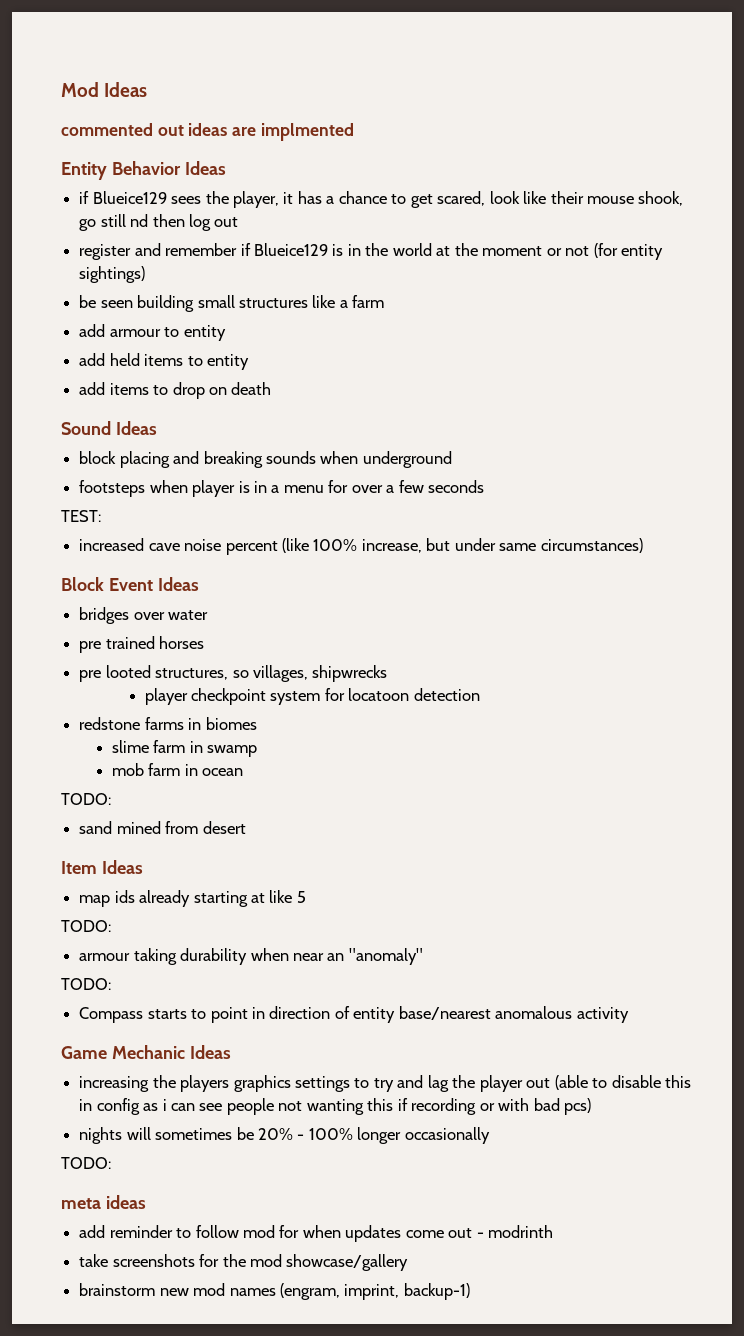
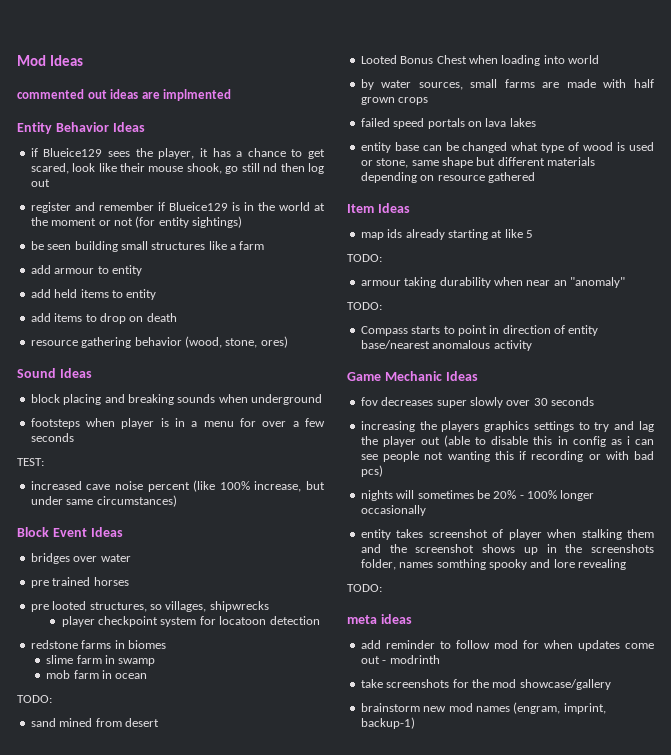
+ resource gathering behavior (wood, stone, ores)
+ Looted Bonus Chest when loading into world
+ by water sources, small farms are made with half grown crops
+ failed speed portals on lava lakes
+ entity base can be changed what type of wood is used or stone, same shape but different materials depending on resource gathered
+ fov decreases super slowly over 30 seconds
+ entity takes screenshot of player when stalking them and the screenshot shows up in the screenshots folder, names somthing spooky and lore revealing

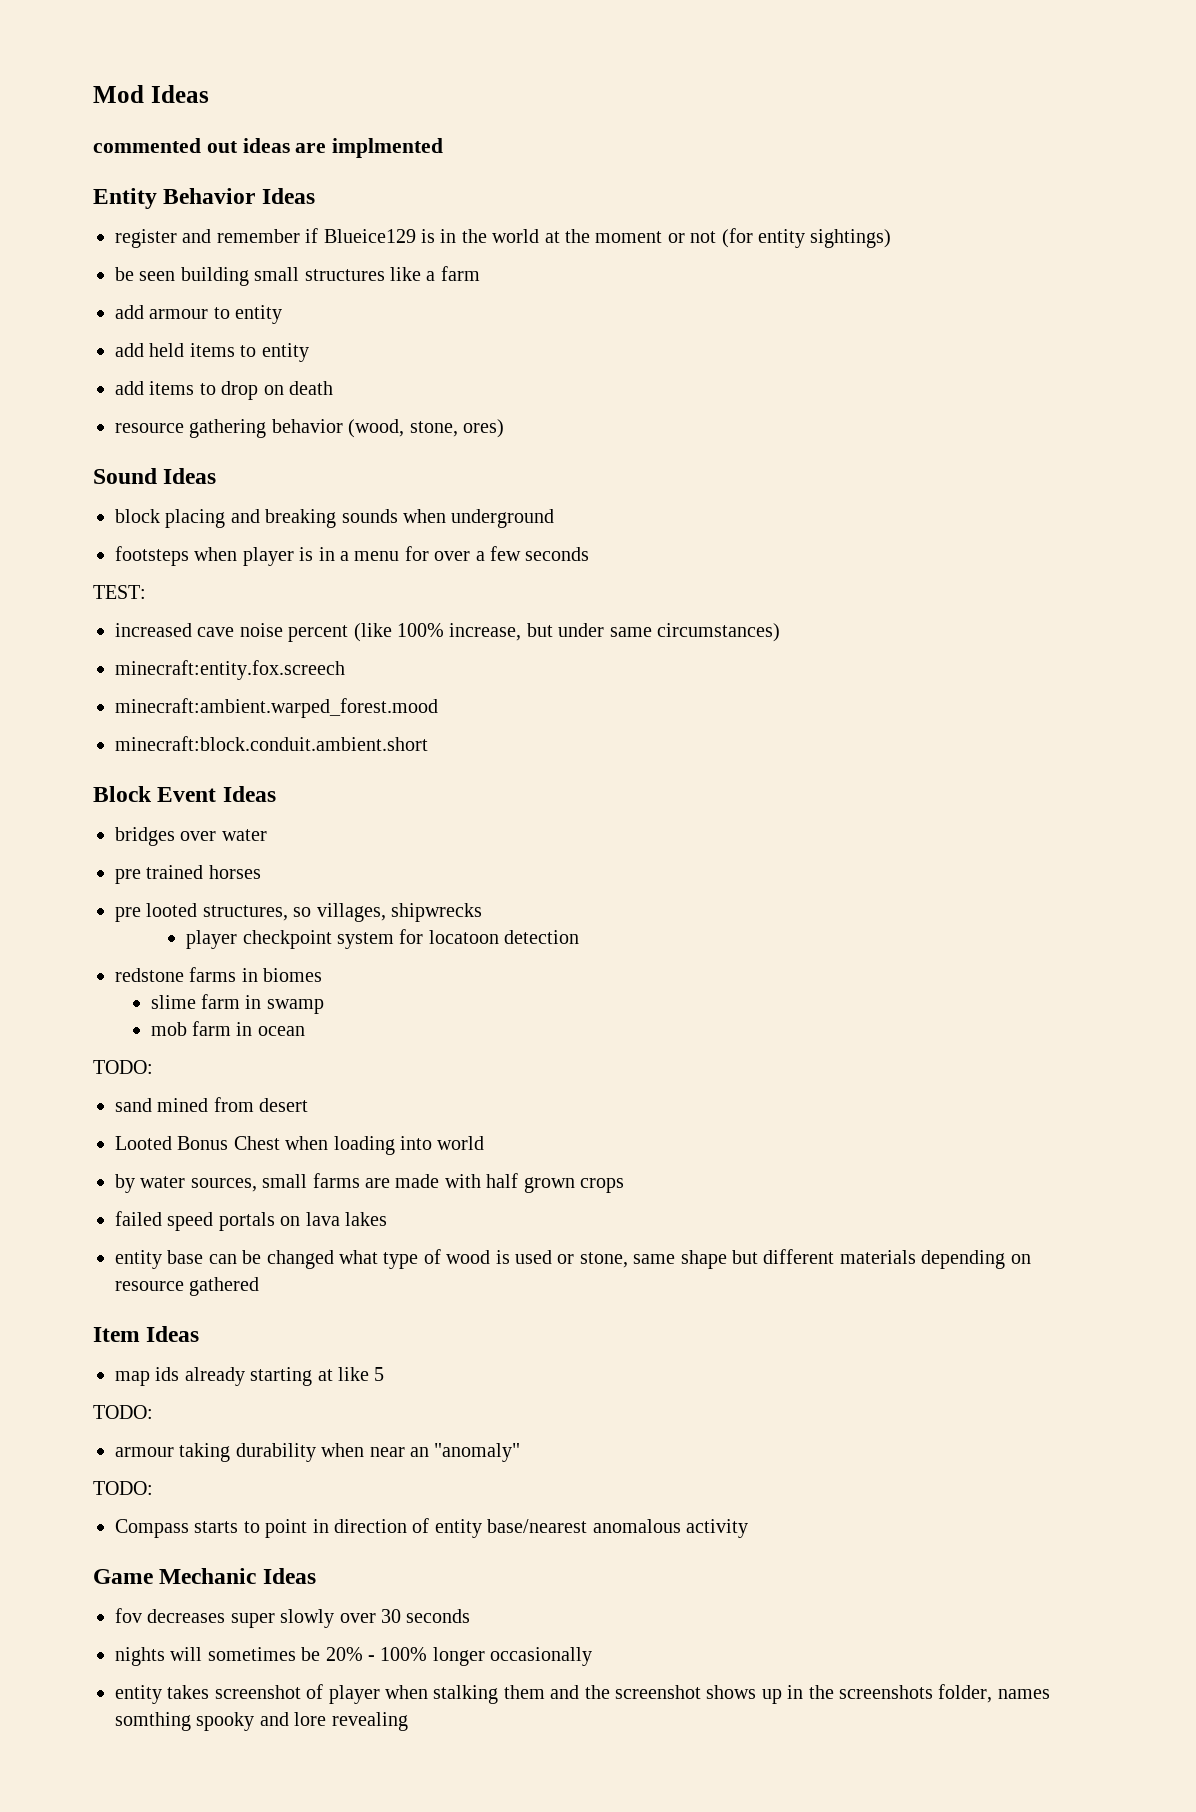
- if Blueice129 sees the player, it has a chance to get scared, look like their mouse shook, go still nd then log out
+ minecraft:entity.fox.screech
+ minecraft:ambient.warped_forest.mood
+ minecraft:block.conduit.ambient.short
- increasing the players graphics settings to try and lag the player out (able to disable this in config as i can see people not wanting this if recording or with bad pcs)
  entity takes screenshot of player when stalking them and the screenshot shows up in the screenshots folder, names somthing spooky and lore revealing
- TODO:
- meta ideas
- add reminder to follow mod for when updates come out - modrinth
- take screenshots for the mod showcase/gallery
- brainstorm new mod names (engram, imprint, backup-1)

